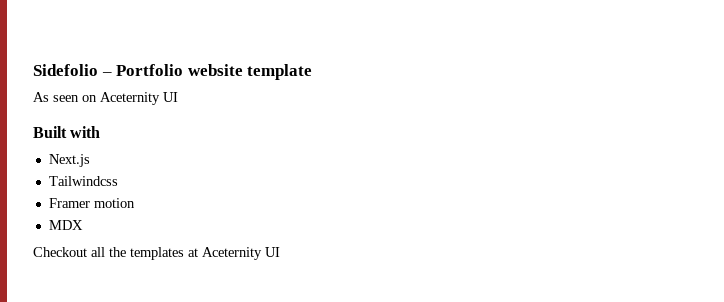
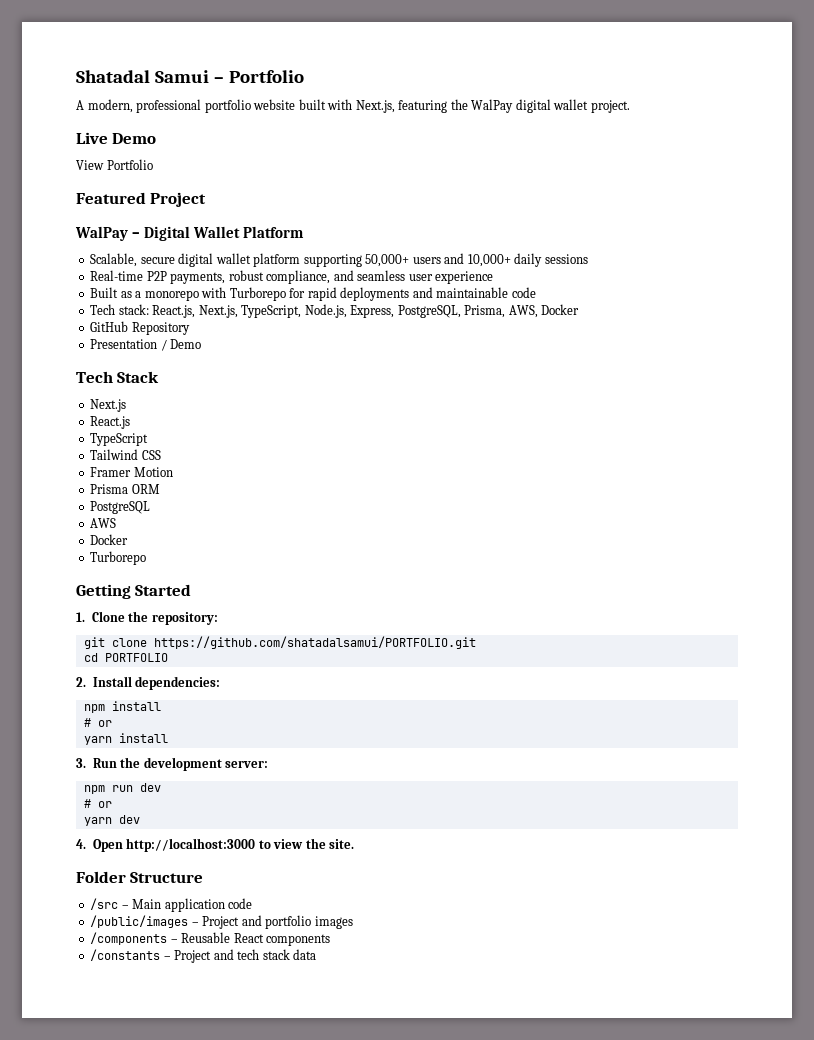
- Sidefolio – Portfolio website template
- As seen on Aceternity UI
- Built with
+ Shatadal Samui – Portfolio
+ A modern, professional portfolio website built with Next.js, featuring the WalPay digital wallet project.
+ Live Demo
+ View Portfolio
+ Featured Project
+ WalPay – Digital Wallet Platform
+ Scalable, secure digital wallet platform supporting 50,000+ users and 10,000+ daily sessions
+ Real-time P2P payments, robust compliance, and seamless user experience
+ Built as a monorepo with Turborepo for rapid deployments and maintainable code
+ Tech stack: React.js, Next.js, TypeScript, Node.js, Express, PostgreSQL, Prisma, AWS, Docker
+ GitHub Repository
+ Presentation / Demo
+ Tech Stack
  Next.js
- Tailwindcss
- Framer motion
- MDX
- Checkout all the templates at Aceternity UI
+ React.js
+ TypeScript
+ Tailwind CSS
+ Framer Motion
+ Prisma ORM
+ PostgreSQL
+ AWS
+ Docker
+ Turborepo
+ Getting Started
+ 1. Clone the repository:
+ git clone https://github.com/shatadalsamui/PORTFOLIO.git
+ cd PORTFOLIO
+ 2. Install dependencies:
+ npm install
+ # or
+ yarn install
+ 3. Run the development server:
+ npm run dev
+ # or
+ yarn dev
+ 4. Open http://localhost:3000 to view the site.
+ Folder Structure
+ /src – Main application code
+ /public/images – Project and portfolio images
+ /components – Reusable React components
+ /constants – Project and tech stack data

